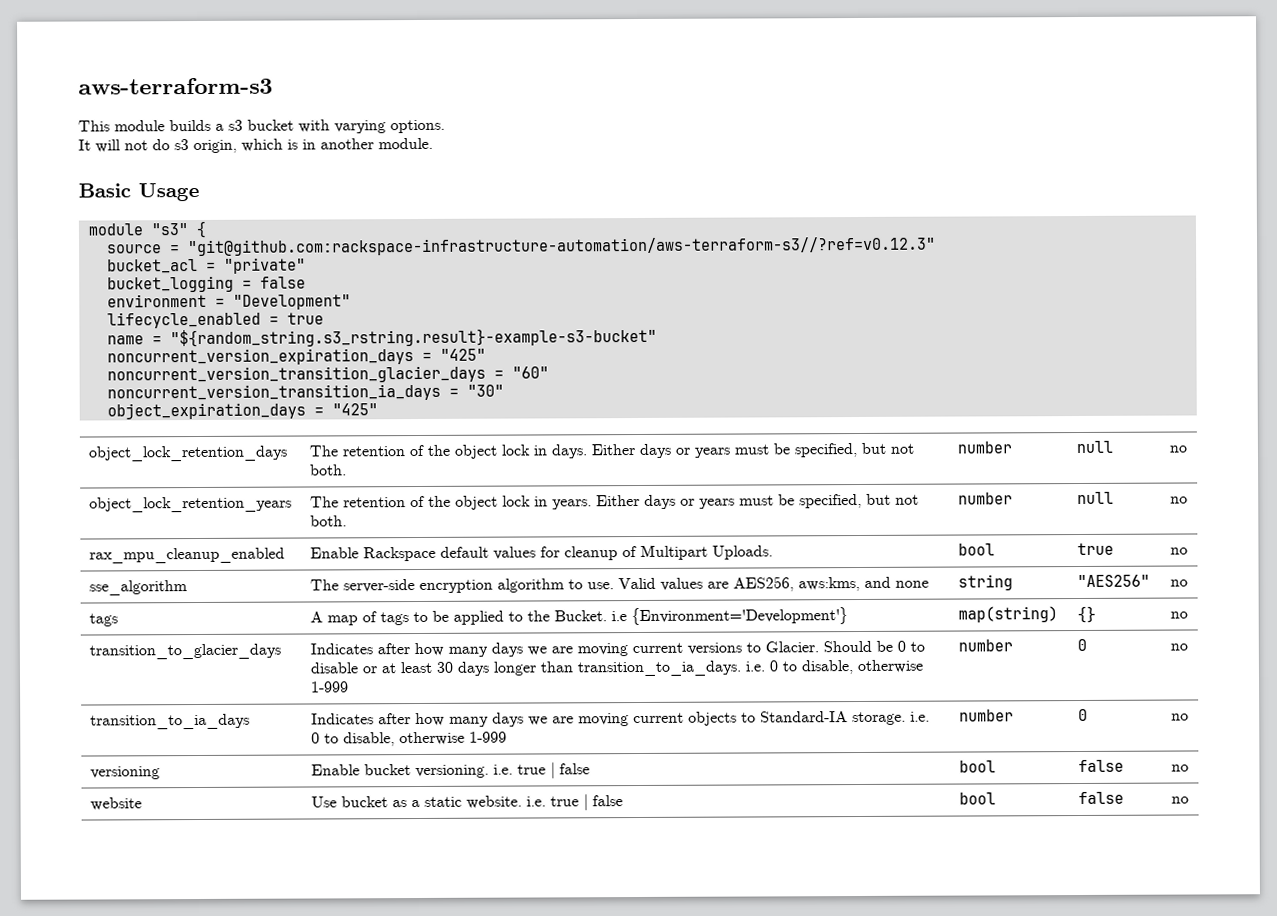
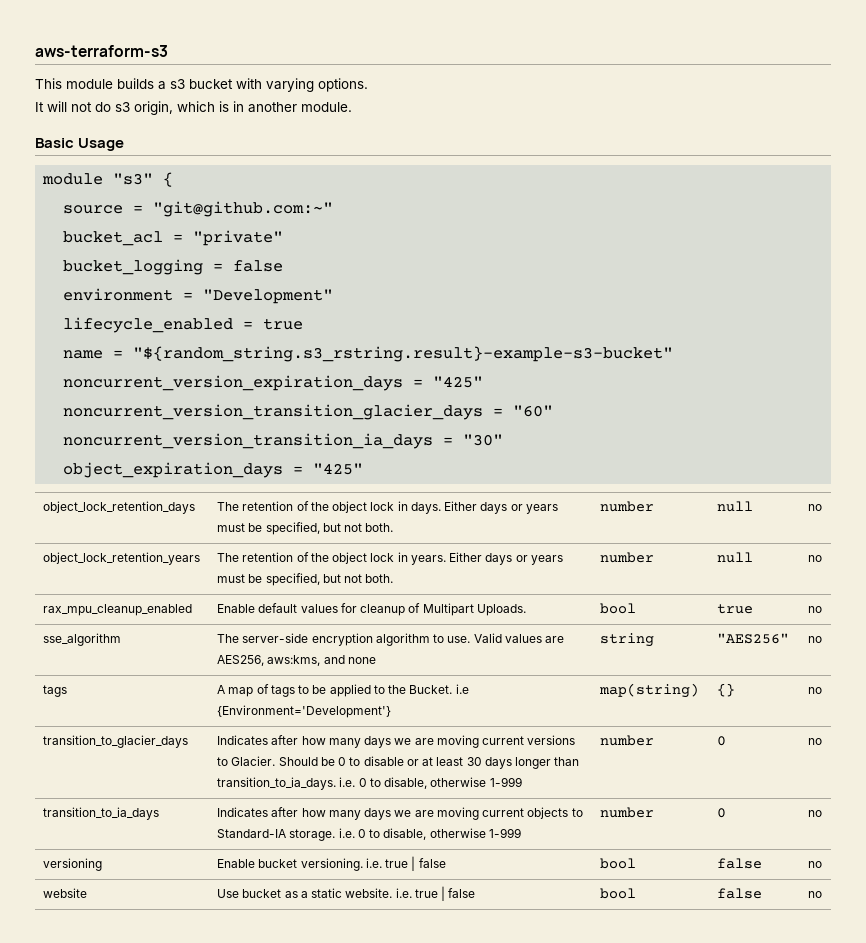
- source = "git@github.com:rackspace-infrastructure-automation/aws-terraform-s3//?ref=v0.12.3"
+ source = "git@github.com:~"
- rax_mpu_cleanup_enabled | Enable Rackspace default values for cleanup of Multipart Uploads. | bool | true | no
+ rax_mpu_cleanup_enabled | Enable default values for cleanup of Multipart Uploads. | bool | true | no

